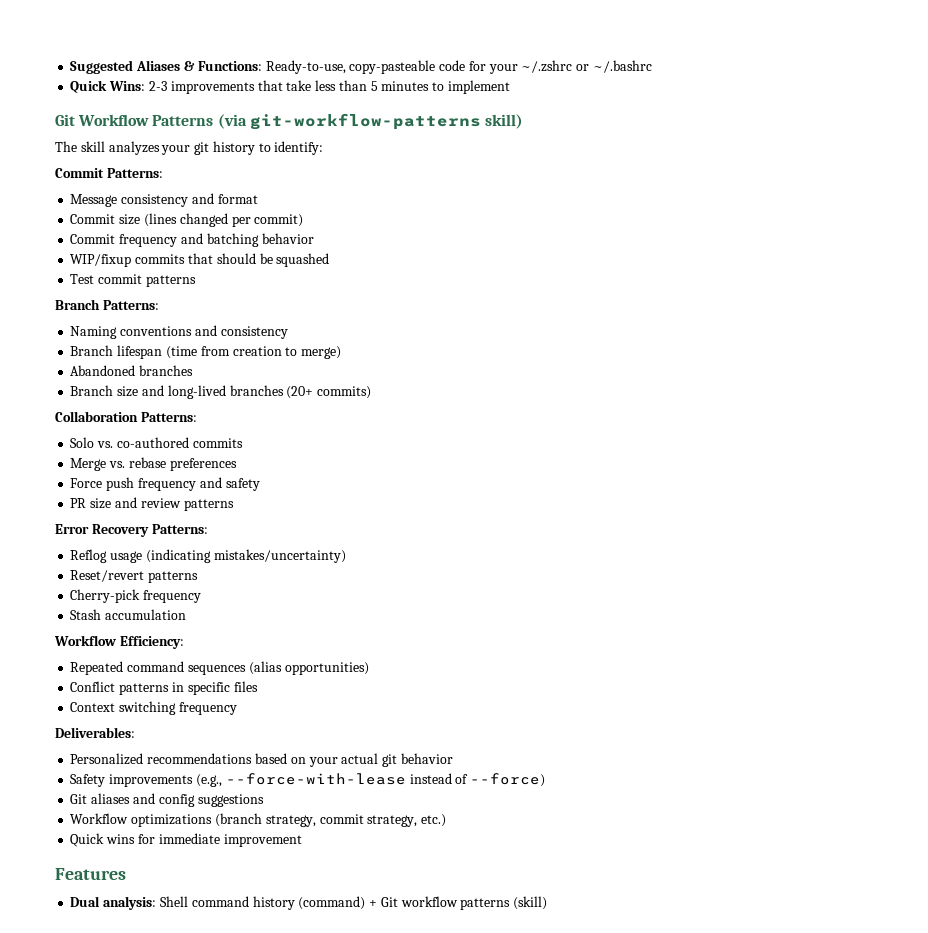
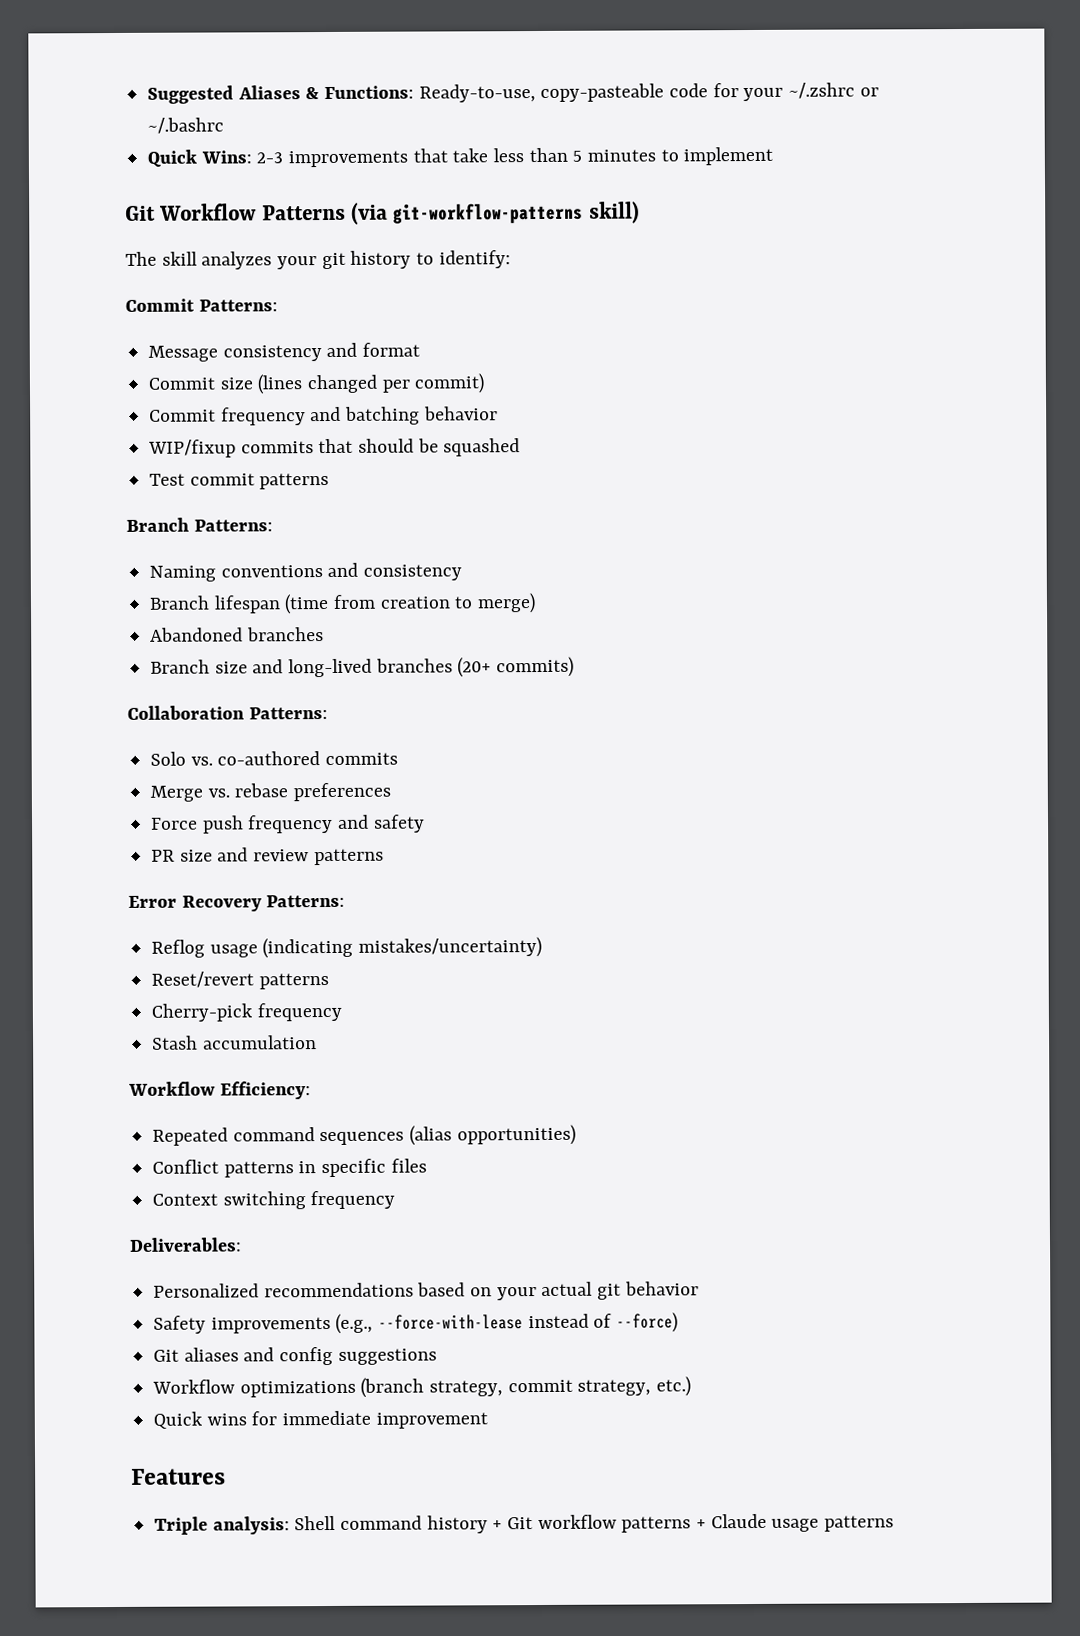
- Dual analysis: Shell command history (command) + Git workflow patterns (skill)
+ Triple analysis: Shell command history + Git workflow patterns + Claude usage patterns

